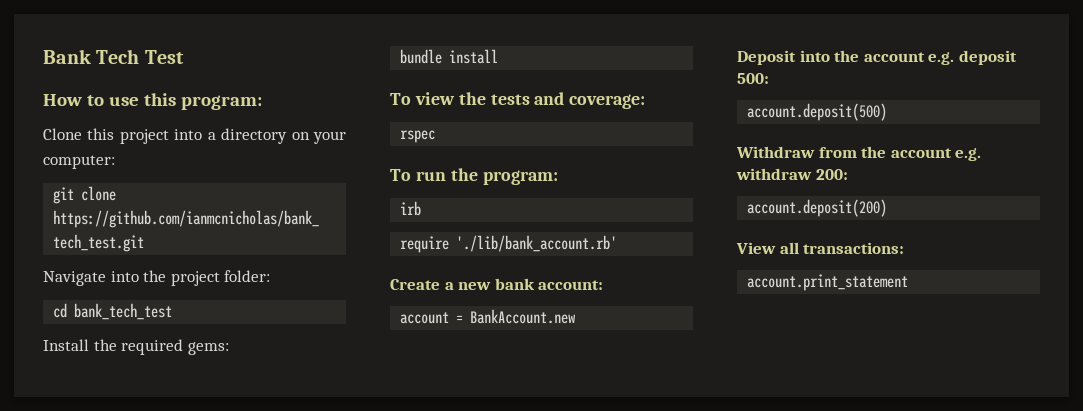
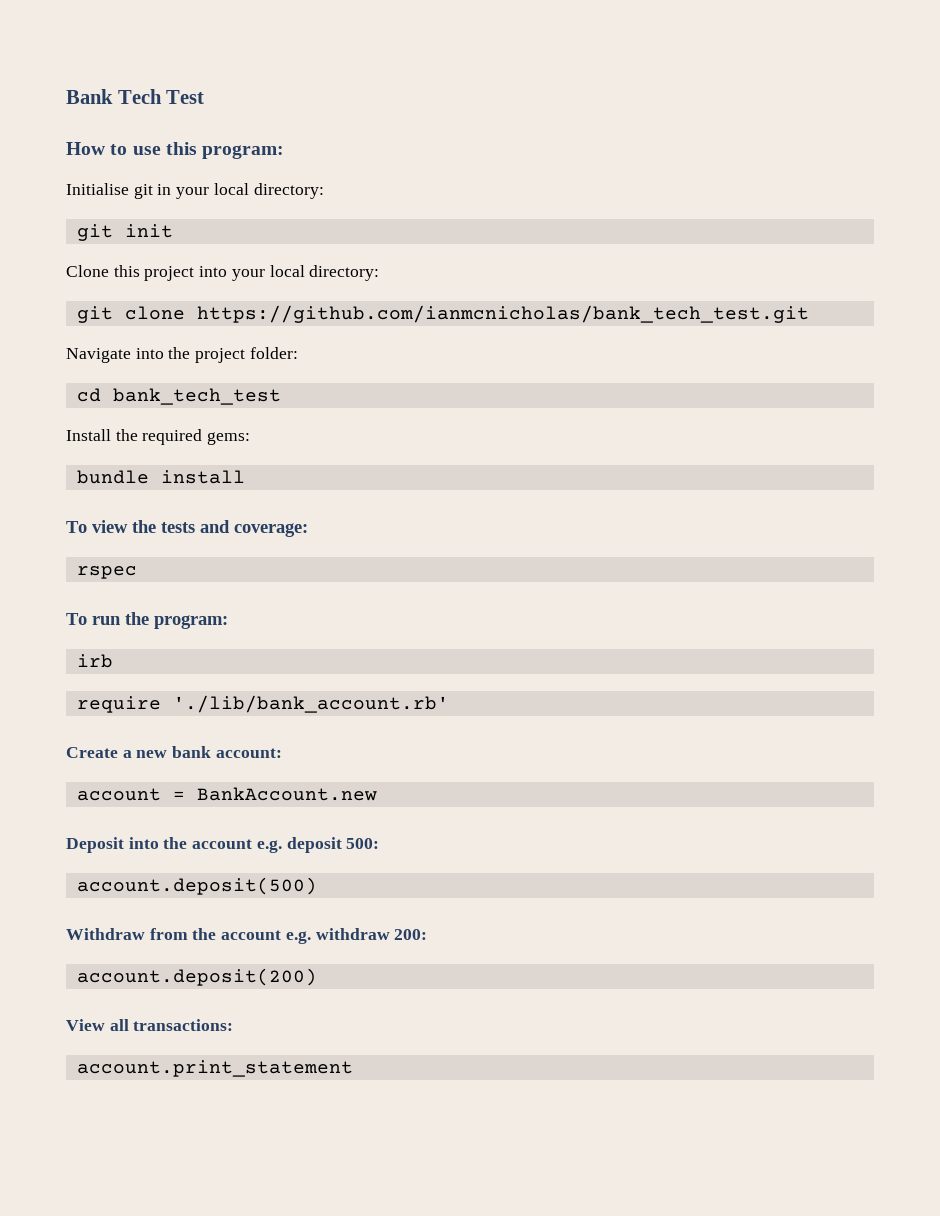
+ Initialise git in your local directory:
+ git init
- Clone this project into a directory on your computer:
+ Clone this project into your local directory:

